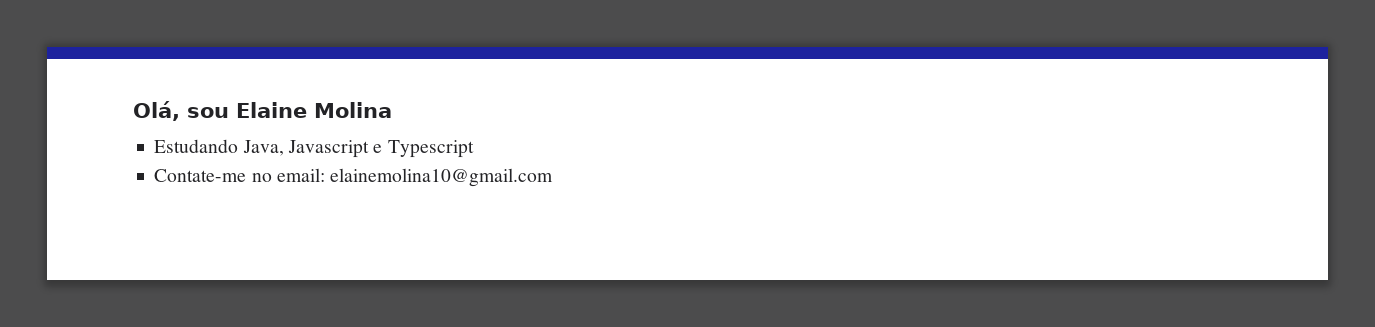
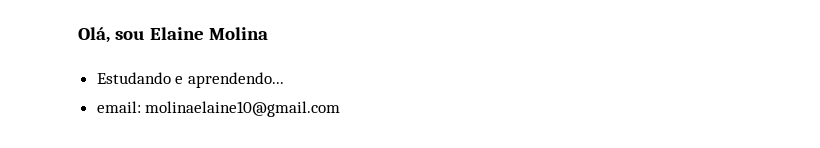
- Estudando Java, Javascript e Typescript
- Contate-me no email: elainemolina10@gmail.com
+ Estudando e aprendendo...
+ email: molinaelaine10@gmail.com

